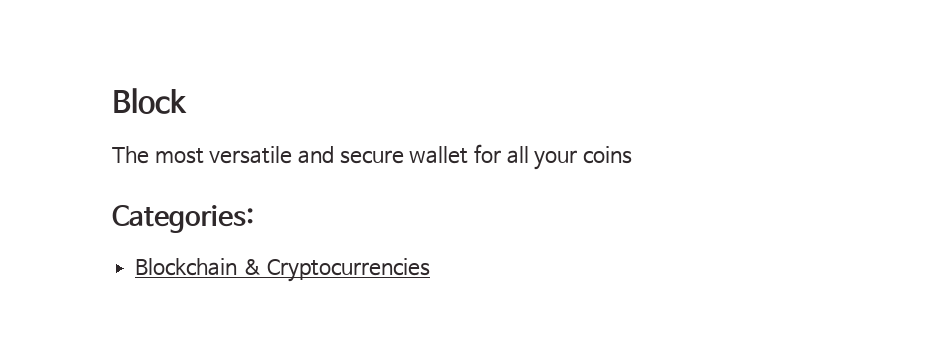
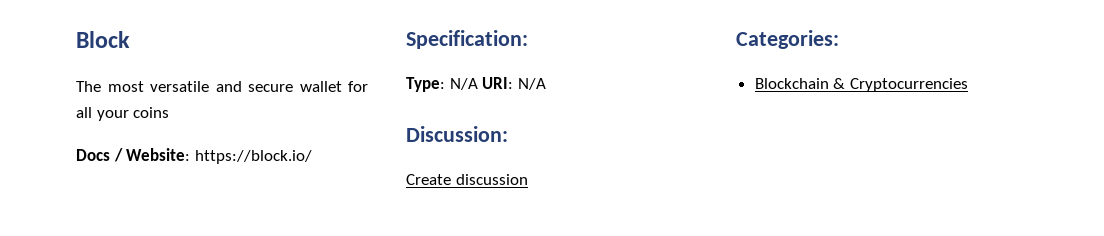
+ Docs / Website: https://block.io/
+ Specification:
+ Type: N/A URI: N/A
+ Discussion:
+ Create discussion

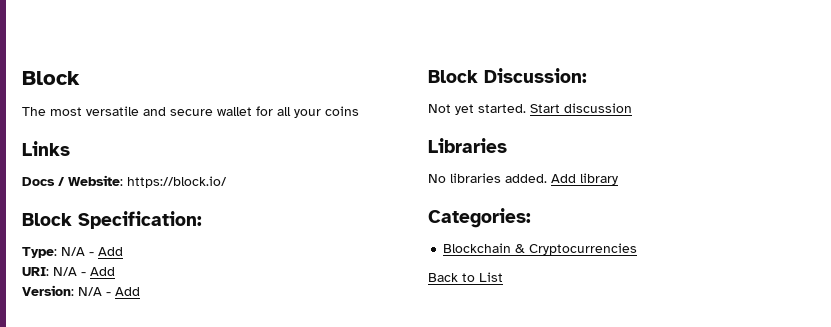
+ Links
- Specification:
+ Block Specification:
- Type: N/A URI: N/A
- Discussion:
- Create discussion
+ Type: N/A - Add
+ URI: N/A - Add
+ Version: N/A - Add
+ Block Discussion:
+ Not yet started. Start discussion
+ Libraries
+ No libraries added. Add library
+ Back to List

